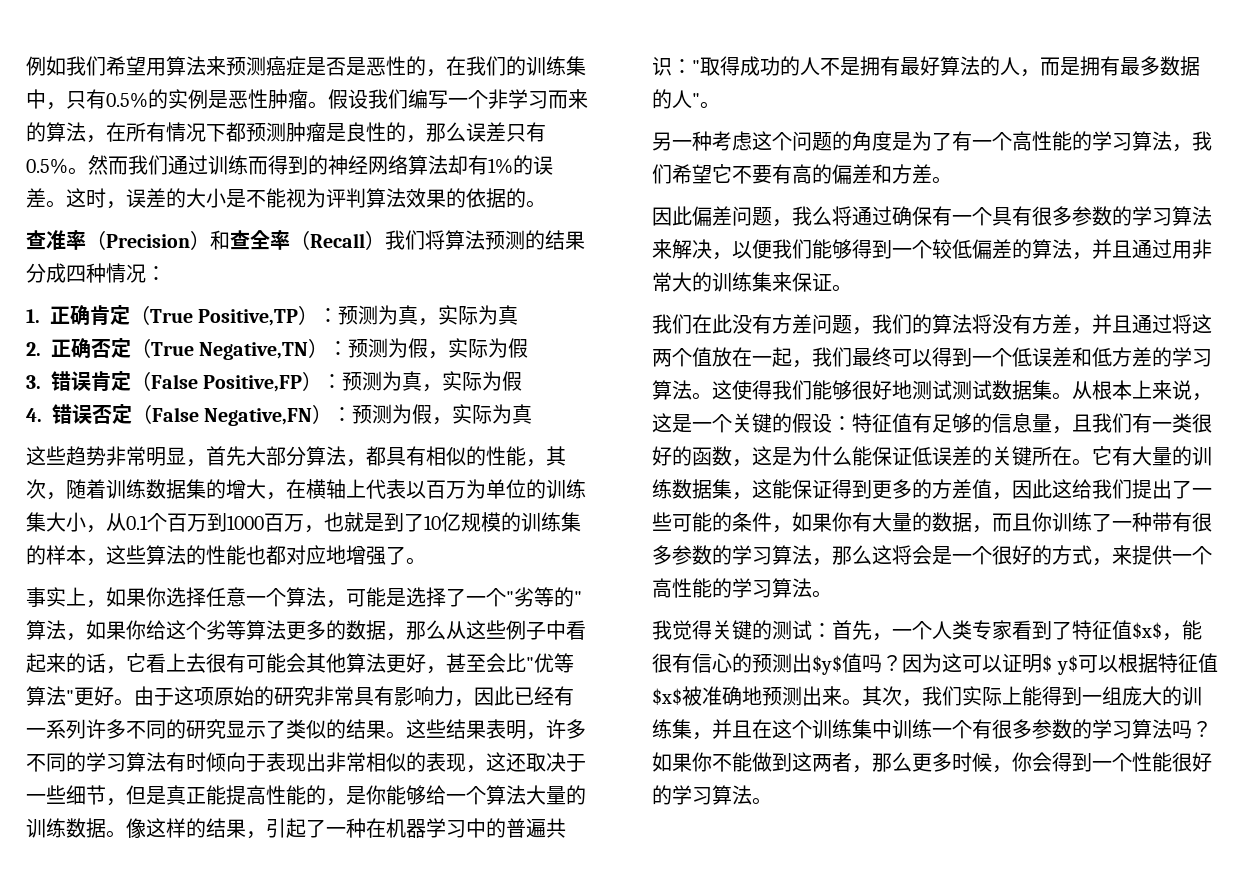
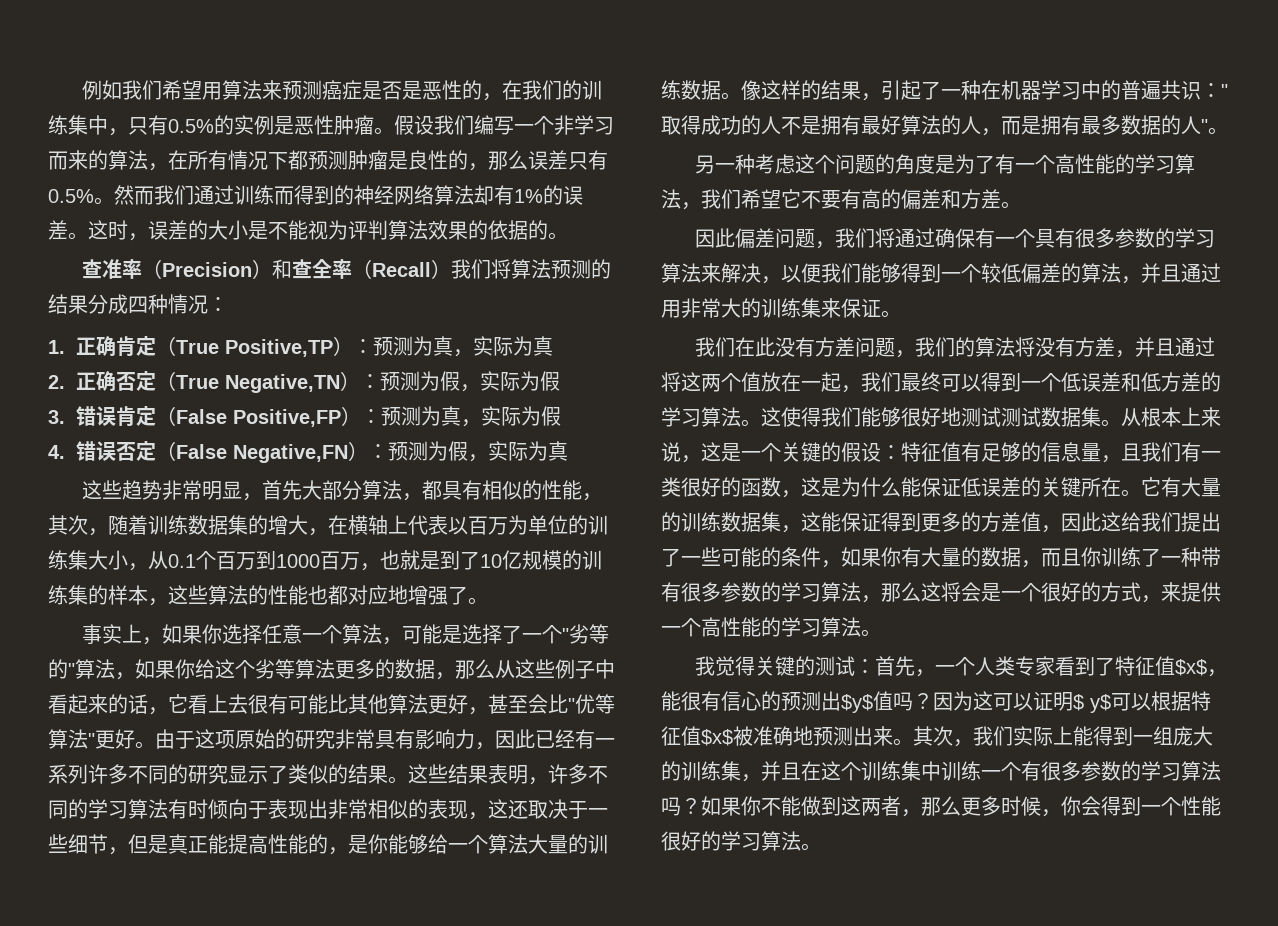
- 事实上，如果你选择任意一个算法，可能是选择了一个"劣等的"算法，如果你给这个劣等算法更多的数据，那么从这些例子中看起来的话，它看上去很有可能会其他算法更好，甚至会比"优等算法"更好。
+ 事实上，如果你选择任意一个算法，可能是选择了一个"劣等的"算法，如果你给这个劣等算法更多的数据，那么从这些例子中看起来的话，它看上去很有可能比其他算法更好，甚至会比"优等算法"更好。
- 因此偏差问题，我么将通过确保有一个具有很多参数的学习算法来解决，以便我们能够得到一个较低偏差的算法，并且通过用非常大的训练集来保证。
+ 因此偏差问题，我们将通过确保有一个具有很多参数的学习算法来解决，以便我们能够得到一个较低偏差的算法，并且通过用非常大的训练集来保证。

